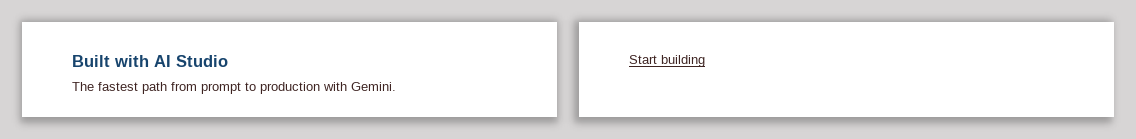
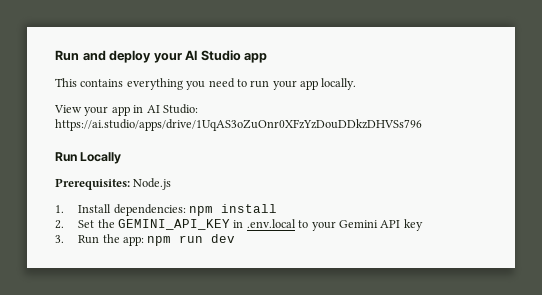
- Built with AI Studio
- The fastest path from prompt to production with Gemini.
- Start building
+ Run and deploy your AI Studio app
+ This contains everything you need to run your app locally.
+ View your app in AI Studio: https://ai.studio/apps/drive/1UqAS3oZuOnr0XFzYzDouDDkzDHVSs796
+ Run Locally
+ Prerequisites: Node.js
+ 1. Install dependencies: npm install
+ 2. Set the GEMINI_API_KEY in .env.local to your Gemini API key
+ 3. Run the app: npm run dev

